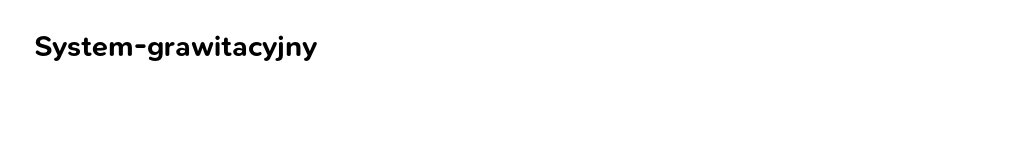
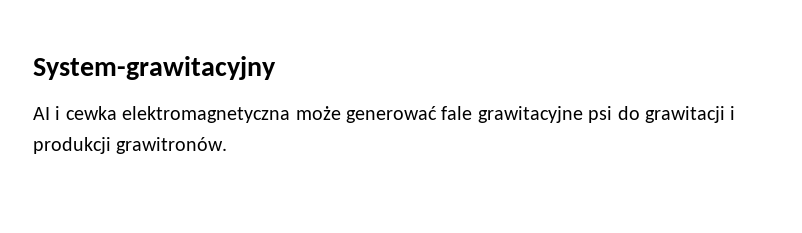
+ AI i cewka elektromagnetyczna może generować fale grawitacyjne psi do grawitacji i produkcji grawitronów.

